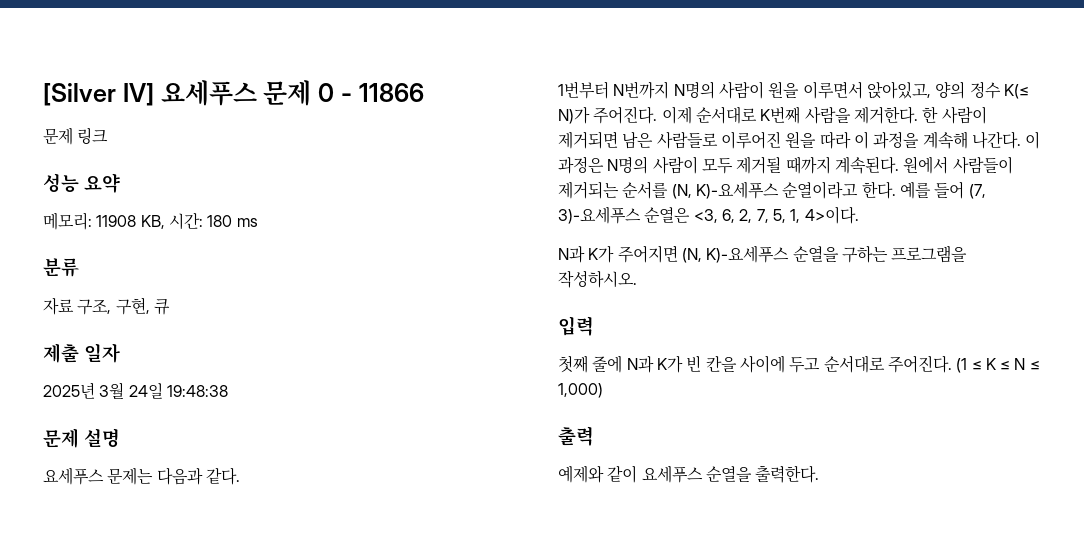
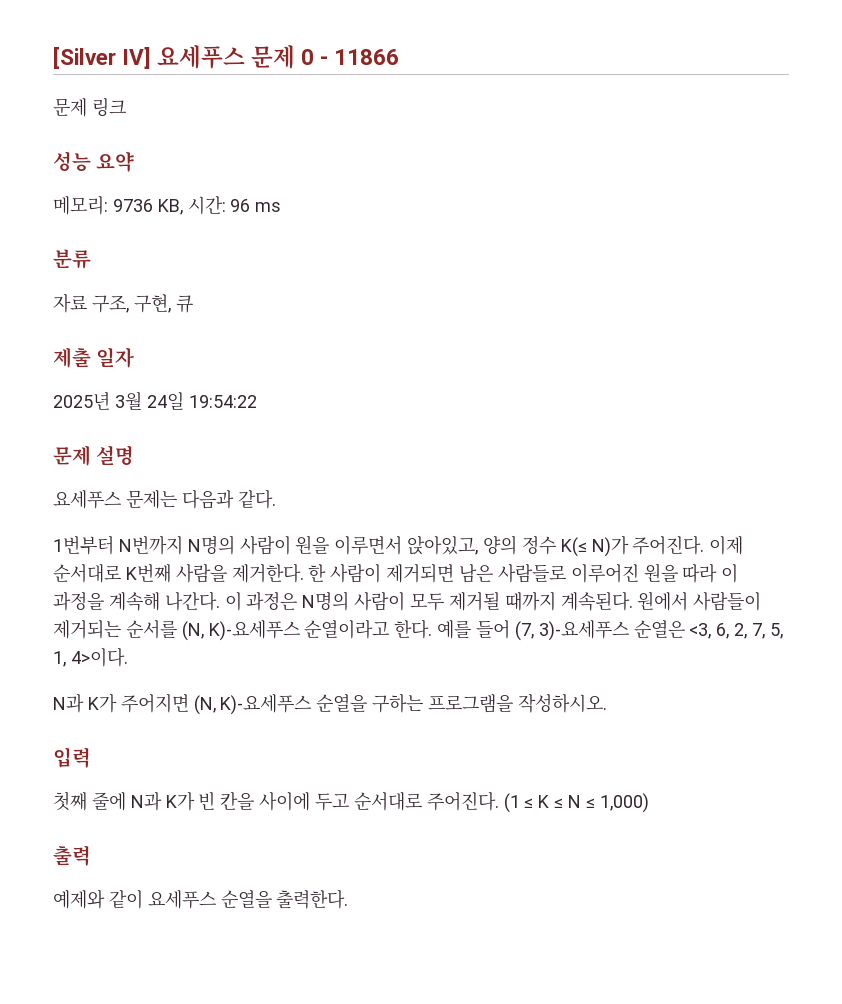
- 메모리: 11908 KB, 시간: 180 ms
+ 메모리: 9736 KB, 시간: 96 ms
- 2025년 3월 24일 19:48:38
+ 2025년 3월 24일 19:54:22

